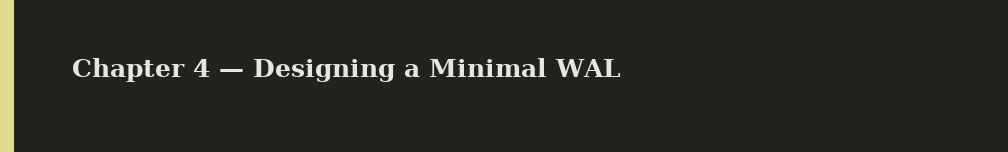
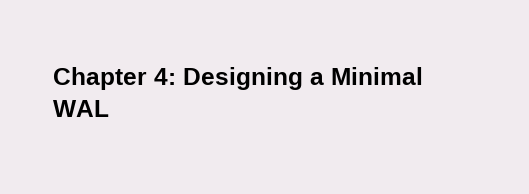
- Chapter 4 — Designing a Minimal WAL
+ Chapter 4: Designing a Minimal WAL

